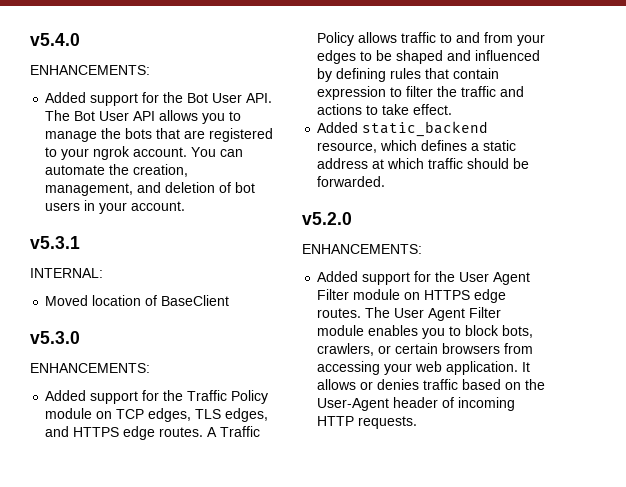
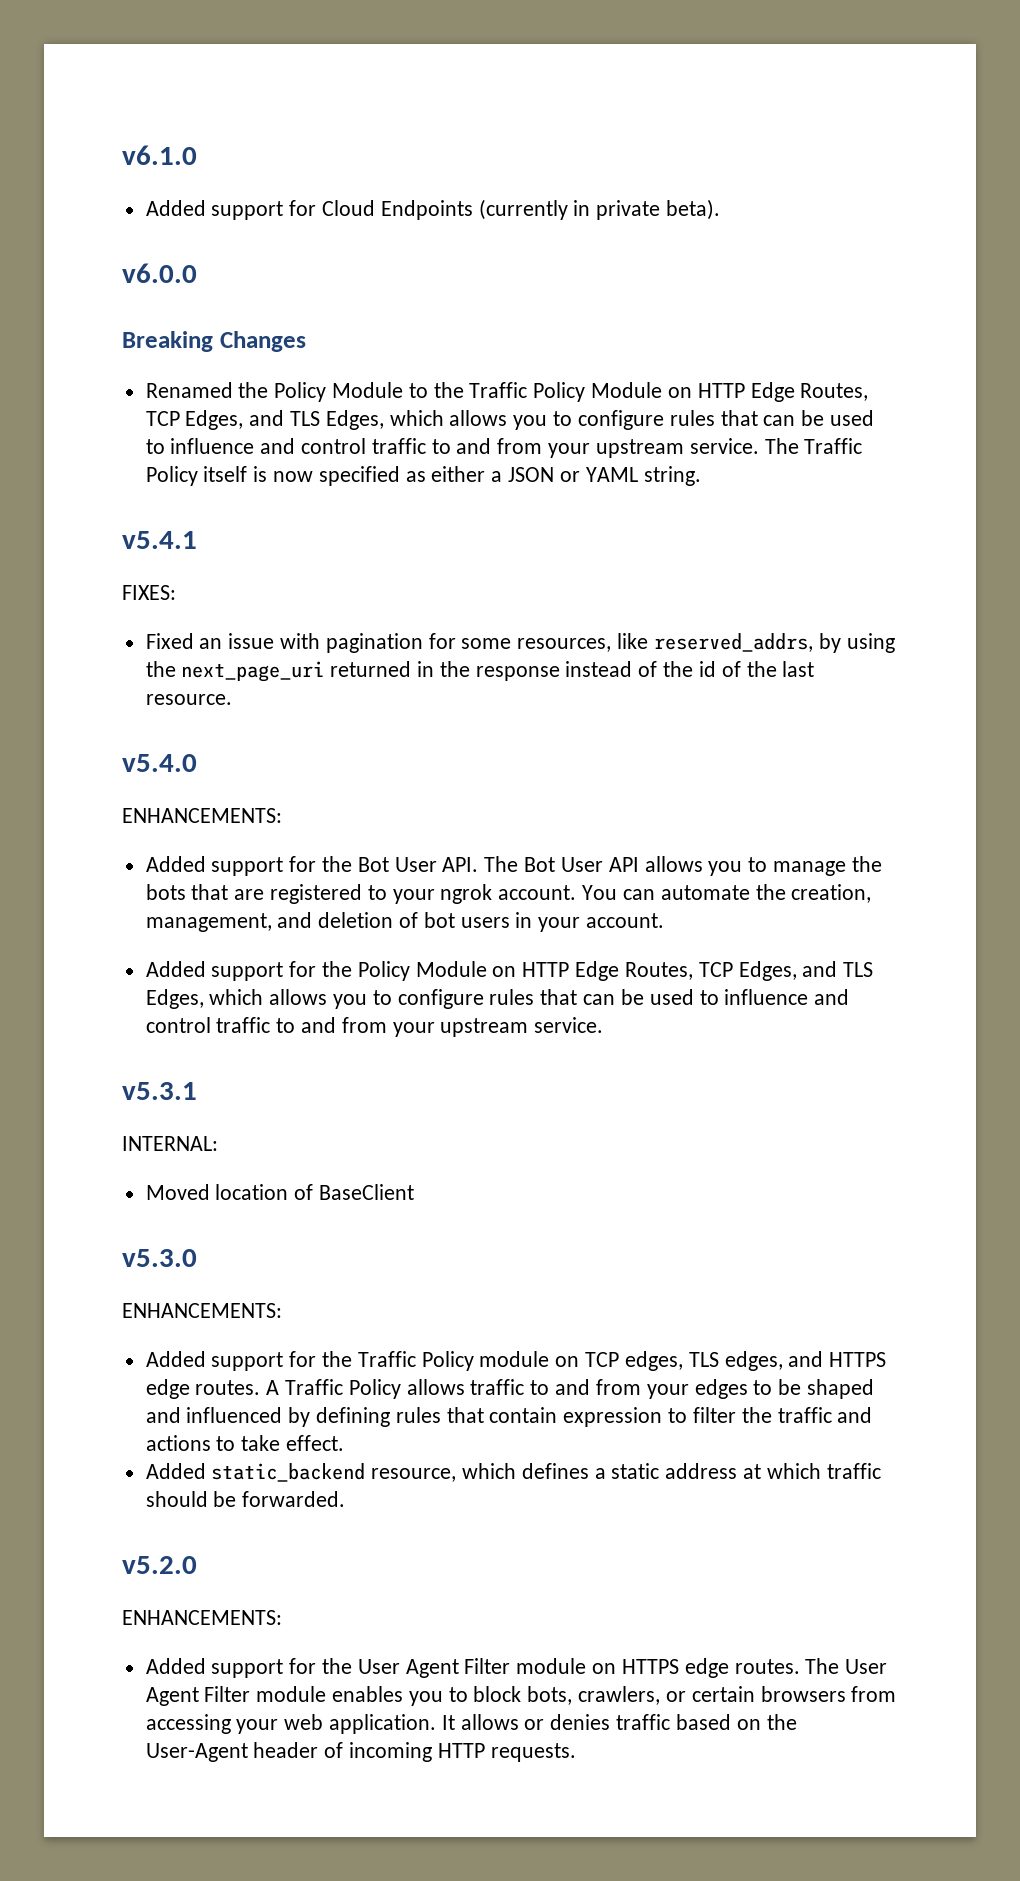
+ v6.1.0
+ Added support for Cloud Endpoints (currently in private beta).
+ v6.0.0
+ Breaking Changes
+ Renamed the Policy Module to the Traffic Policy Module on HTTP Edge Routes, TCP Edges, and TLS Edges, which allows you to configure rules that can be used to influence and control traffic to and from your upstream service. The Traffic Policy itself is now specified as either a JSON or YAML string.
+ v5.4.1
+ FIXES:
+ Fixed an issue with pagination for some resources, like reserved_addrs, by using the next_page_uri returned in the response instead of the id of the last resource.
+ Added support for the Policy Module on HTTP Edge Routes, TCP Edges, and TLS Edges, which allows you to configure rules that can be used to influence and control traffic to and from your upstream service.

